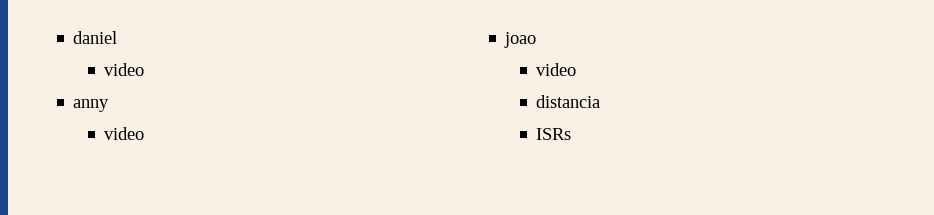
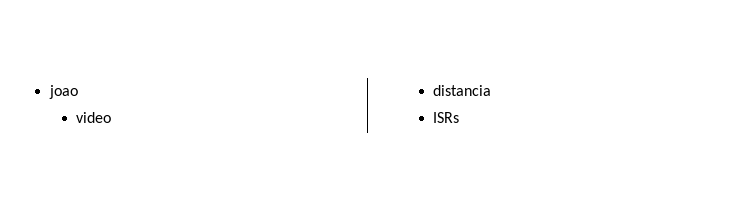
- daniel
- video
- anny
- video

